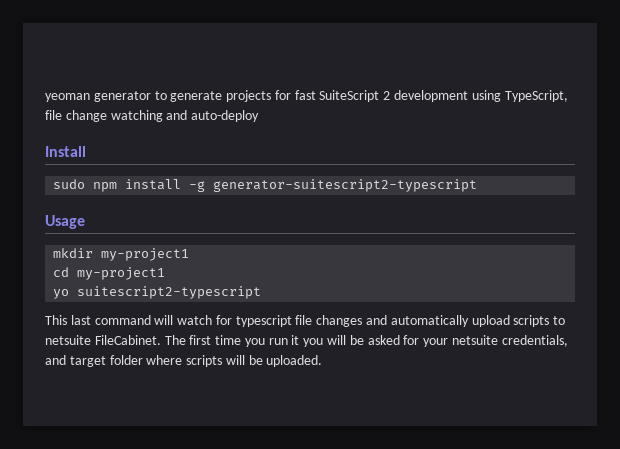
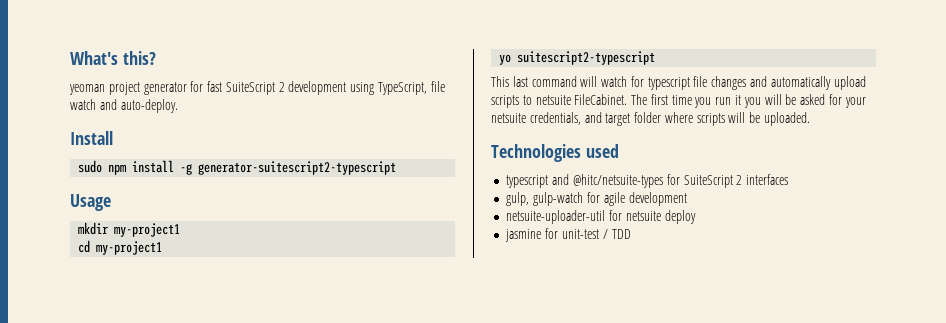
- yeoman generator to generate projects for fast SuiteScript 2 development using TypeScript, file change watching and auto-deploy
+ What's this?
+ yeoman project generator for fast SuiteScript 2 development using TypeScript, file watch and auto-deploy.
+ Technologies used
+ typescript and @hitc/netsuite-types for SuiteScript 2 interfaces
+ gulp, gulp-watch for agile development
+ netsuite-uploader-util for netsuite deploy
+ jasmine for unit-test / TDD

